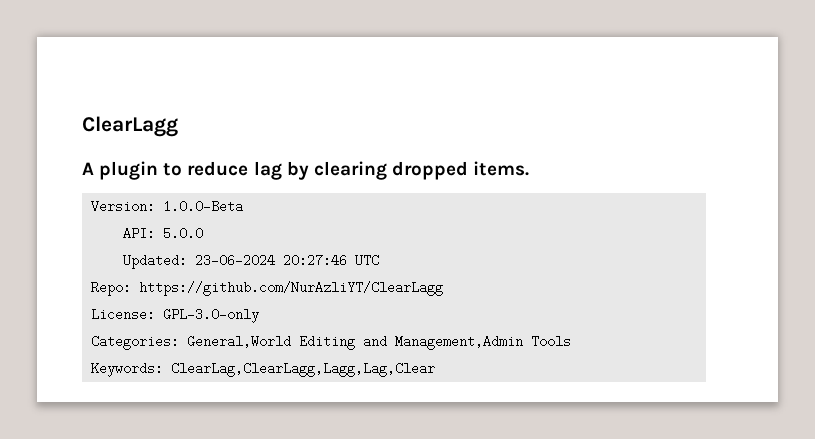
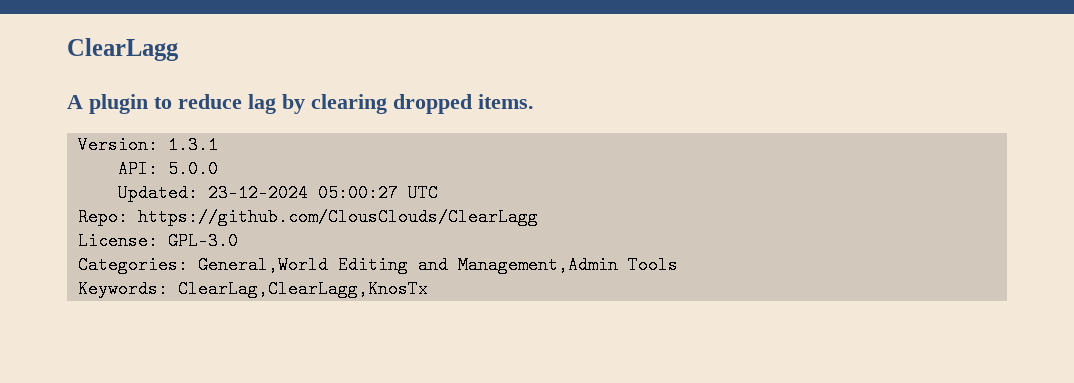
- Version: 1.0.0-Beta
+ Version: 1.3.1
- Updated: 23-06-2024 20:27:46 UTC
+ Updated: 23-12-2024 05:00:27 UTC
- Repo: https://github.com/NurAzliYT/ClearLagg
+ Repo: https://github.com/ClousClouds/ClearLagg
- License: GPL-3.0-only
+ License: GPL-3.0
- Keywords: ClearLag,ClearLagg,Lagg,Lag,Clear
+ Keywords: ClearLag,ClearLagg,KnosTx

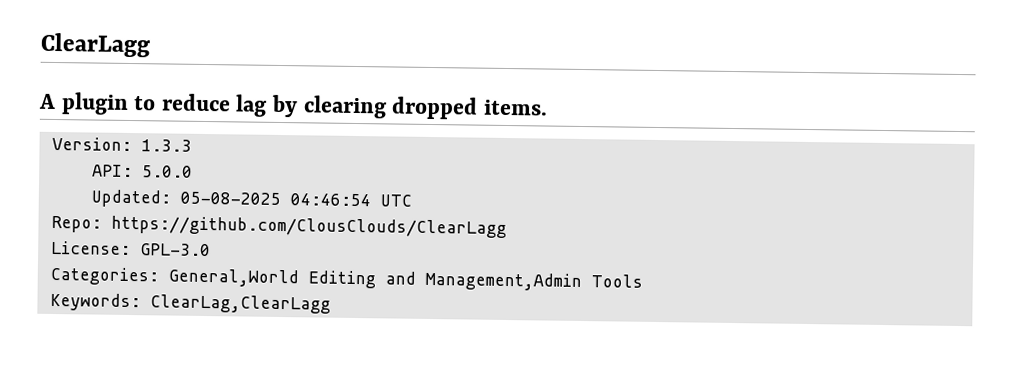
- Version: 1.3.1
+ Version: 1.3.3
- Updated: 23-12-2024 05:00:27 UTC
+ Updated: 05-08-2025 04:46:54 UTC
- Keywords: ClearLag,ClearLagg,KnosTx
+ Keywords: ClearLag,ClearLagg

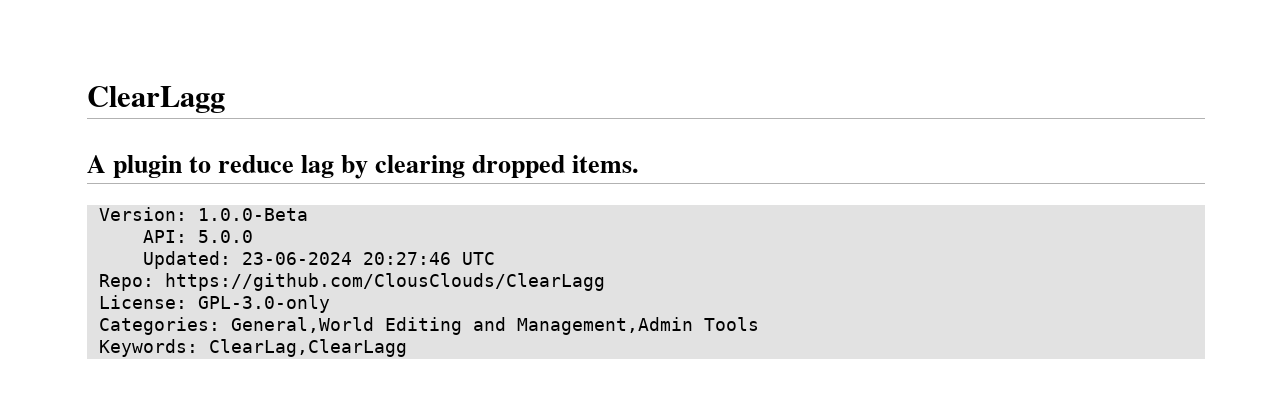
- Version: 1.3.3
+ Version: 1.0.0-Beta
- Updated: 05-08-2025 04:46:54 UTC
+ Updated: 23-06-2024 20:27:46 UTC
- License: GPL-3.0
+ License: GPL-3.0-only

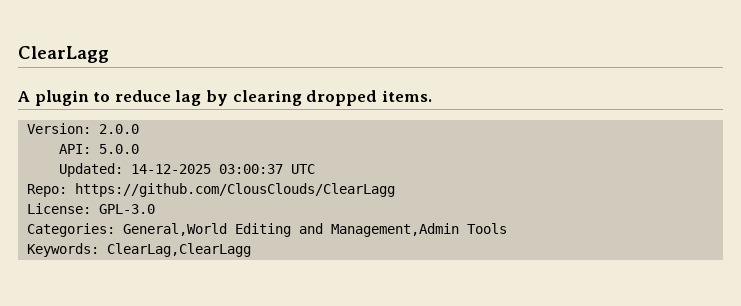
- Version: 1.0.0-Beta
+ Version: 2.0.0
- Updated: 23-06-2024 20:27:46 UTC
+ Updated: 14-12-2025 03:00:37 UTC
- License: GPL-3.0-only
+ License: GPL-3.0

